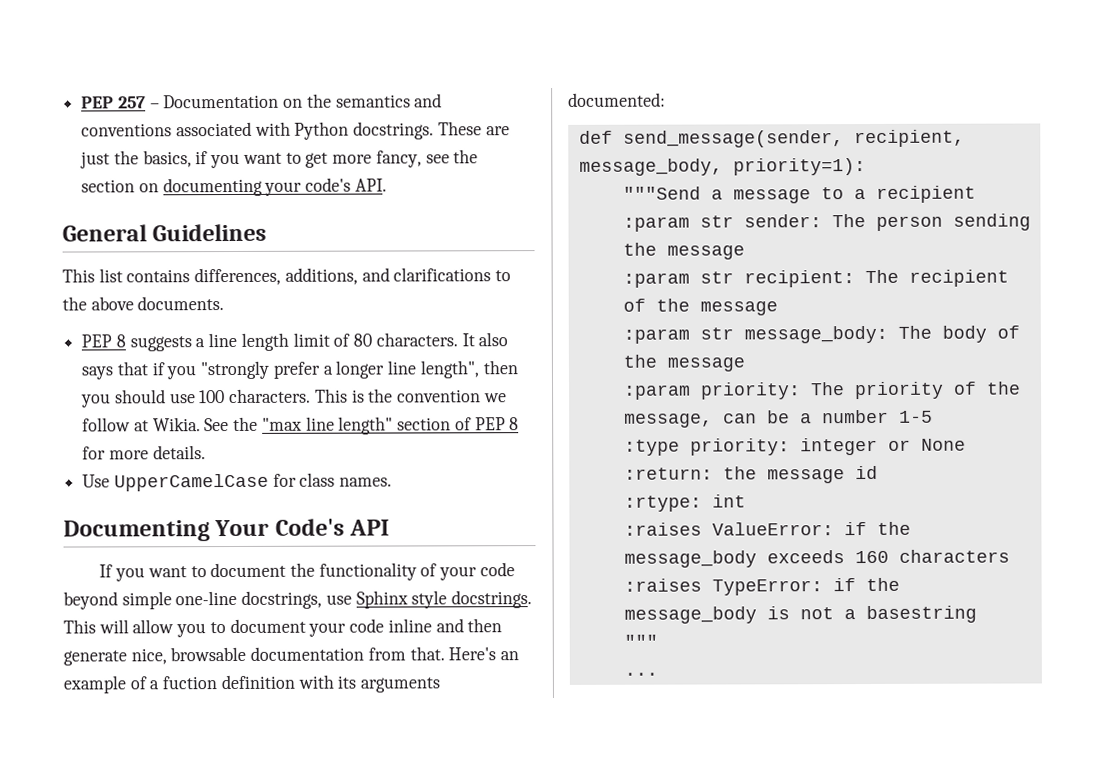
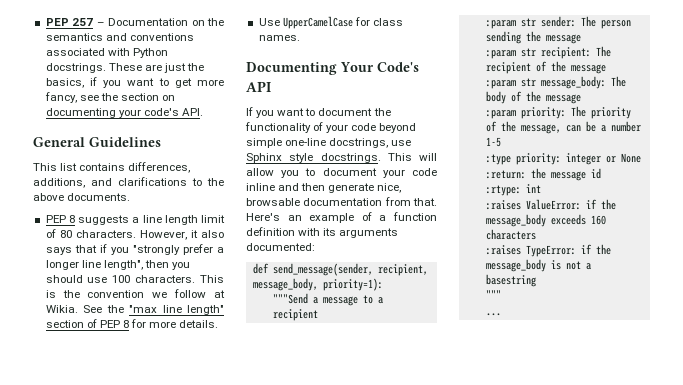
- It also says that if you "strongly prefer a longer line length", then you should use 100 characters.
+ However, it also says that if you "strongly prefer a longer line length", then you should use 100 characters.
- Here's an example of a fuction definition with its arguments documented:
+ Here's an example of a function definition with its arguments documented:

